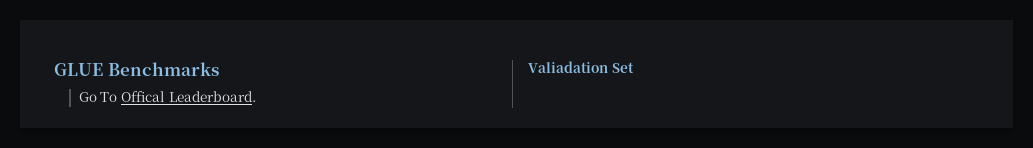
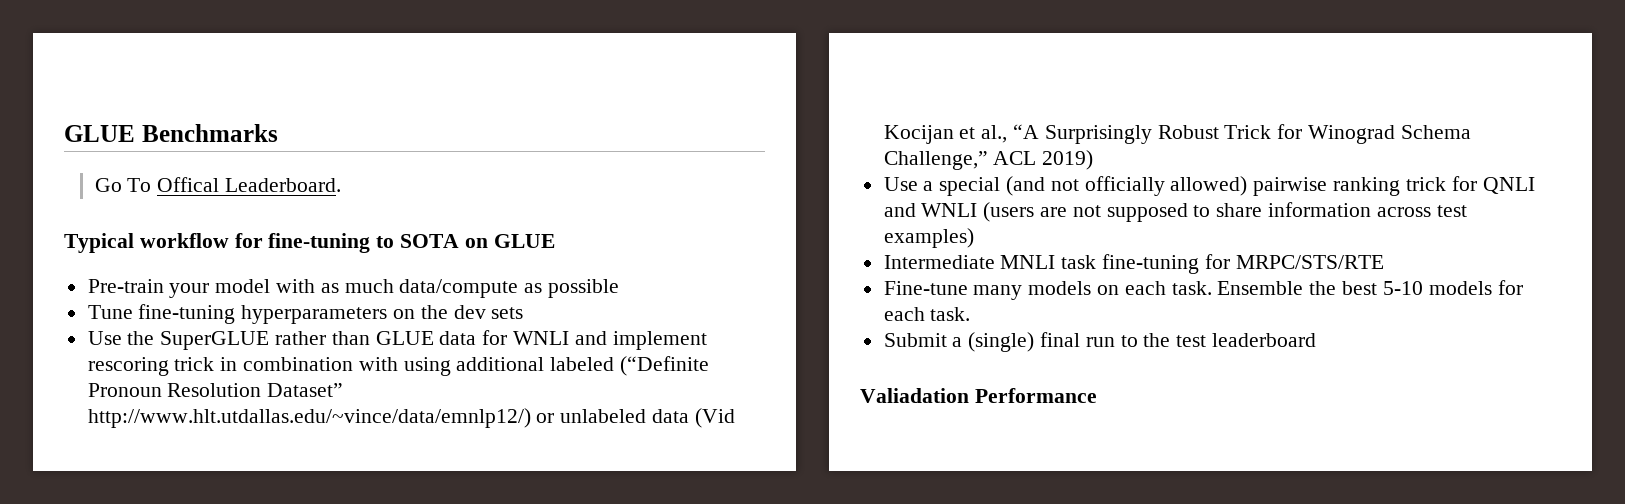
+ Typical workflow for fine-tuning to SOTA on GLUE
+ Pre-train your model with as much data/compute as possible
+ Tune fine-tuning hyperparameters on the dev sets
+ Use the SuperGLUE rather than GLUE data for WNLI and implement rescoring trick in combination with using additional labeled (“Definite Pronoun Resolution Dataset” http://www.hlt.utdallas.edu/~vince/data/emnlp12/) or unlabeled data (Vid Kocijan et al., “A Surprisingly Robust Trick for Winograd Schema Challenge,” ACL 2019)
+ Use a special (and not officially allowed) pairwise ranking trick for QNLI and WNLI (users are not supposed to share information across test examples)
+ Intermediate MNLI task fine-tuning for MRPC/STS/RTE
+ Fine-tune many models on each task. Ensemble the best 5-10 models for each task.
+ Submit a (single) final run to the test leaderboard
- Valiadation Set
+ Valiadation Performance

